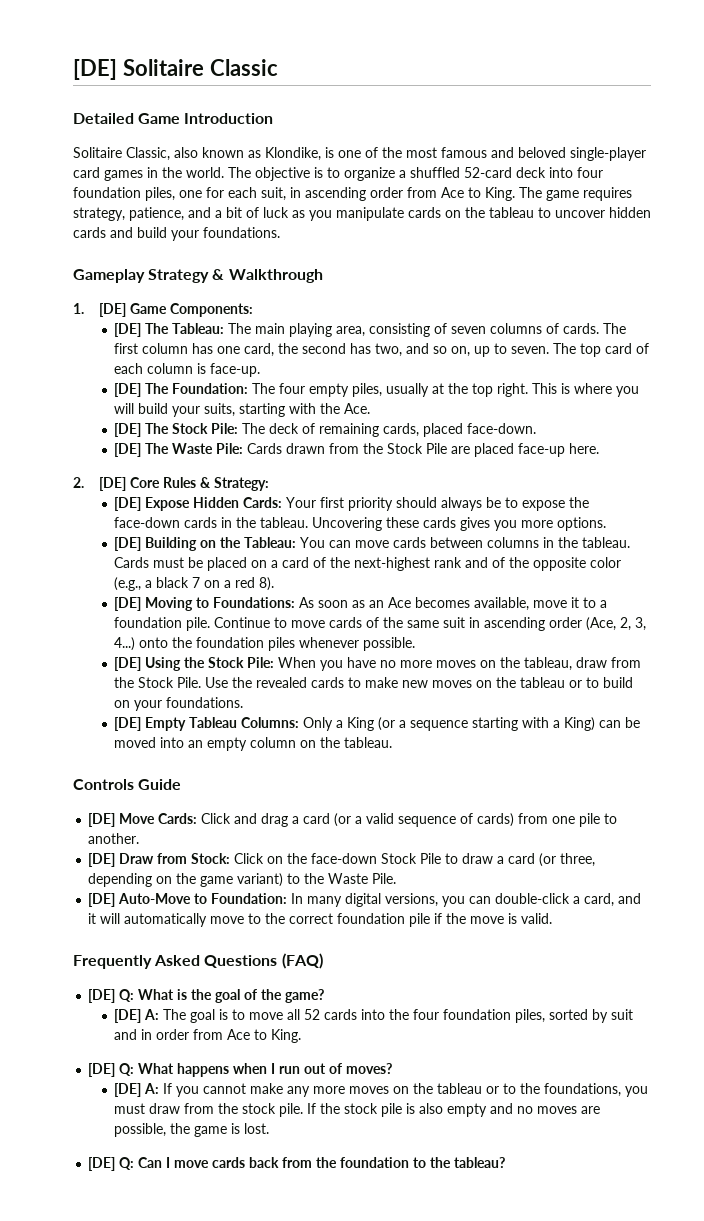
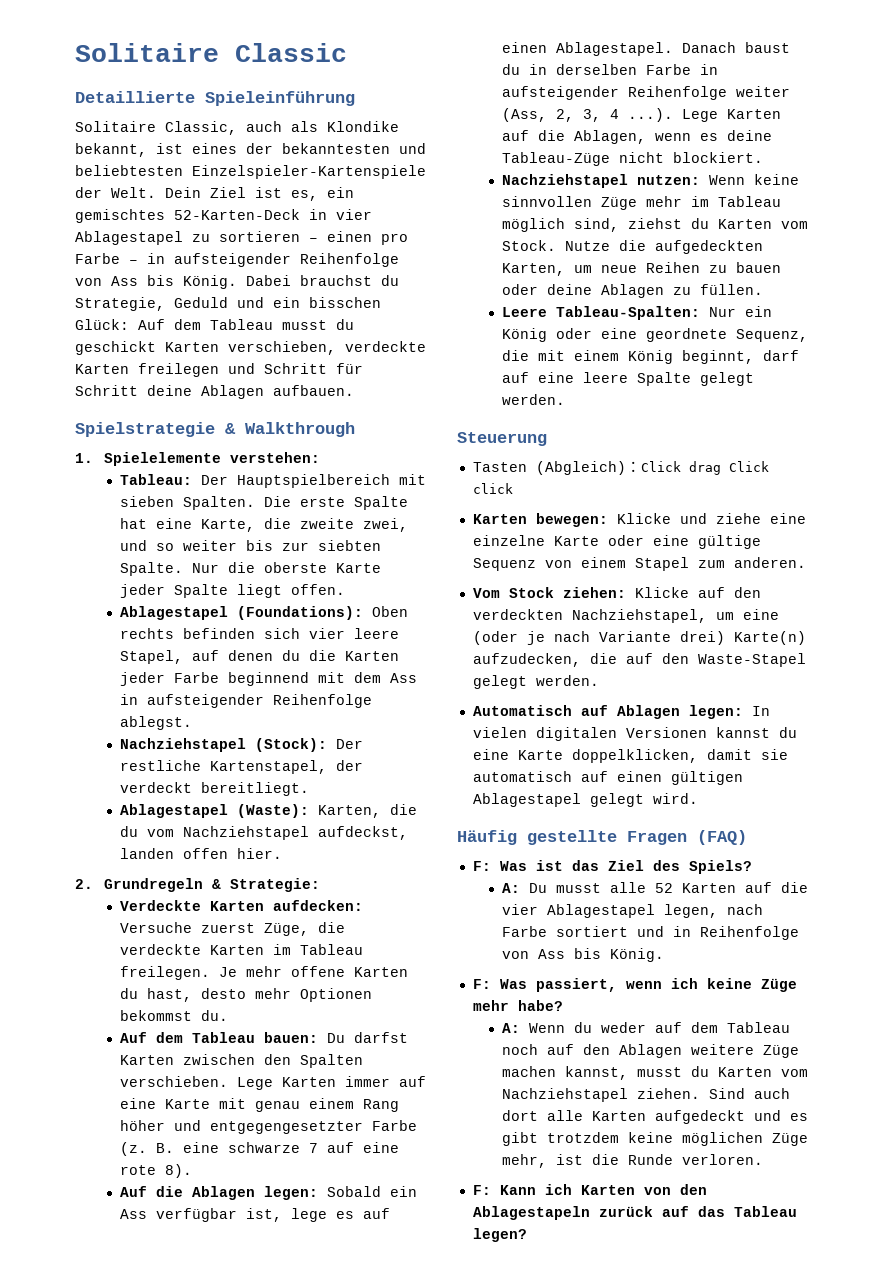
- [DE] Solitaire Classic
+ Solitaire Classic
- Detailed Game Introduction
+ Detaillierte Spieleinführung
- Solitaire Classic, also known as Klondike, is one of the most famous and beloved single-player card games in the world. The objective is to organize a shuffled 52-card deck into four foundation piles, one for each suit, in ascending order from Ace to King. The game requires strategy, patience, and a bit of luck as you manipulate cards on the tableau to uncover hidden cards and build your foundations.
- Gameplay Strategy & Walkthrough
- 1. [DE] Game Components:
- [DE] The Tableau: The main playing area, consisting of seven columns of cards. The first column has one card, the second has two, and so on, up to seven. The top card of each column is face-up.
- [DE] The Foundation: The four empty piles, usually at the top right. This is where you will build your suits, starting with the Ace.
- [DE] The Stock Pile: The deck of remaining cards, placed face-down.
- [DE] The Waste Pile: Cards drawn from the Stock Pile are placed face-up here.
- 2. [DE] Core Rules & Strategy:
- [DE] Expose Hidden Cards: Your first priority should always be to expose the face-down cards in the tableau. Uncovering these cards gives you more options.
- [DE] Building on the Tableau: You can move cards between columns in the tableau. Cards must be placed on a card of the next-highest rank and of the opposite color (e.g., a black 7 on a red 8).
- [DE] Moving to Foundations: As soon as an Ace becomes available, move it to a foundation pile. Continue to move cards of the same suit in ascending order (Ace, 2, 3, 4...) onto the foundation piles whenever possible.
- [DE] Using the Stock Pile: When you have no more moves on the tableau, draw from the Stock Pile. Use the revealed cards to make new moves on the tableau or to build on your foundations.
- [DE] Empty Tableau Columns: Only a King (or a sequence starting with a King) can be moved into an empty column on the tableau.
- Controls Guide
- [DE] Move Cards: Click and drag a card (or a valid sequence of cards) from one pile to another.
- [DE] Draw from Stock: Click on the face-down Stock Pile to draw a card (or three, depending on the game variant) to the Waste Pile.
- [DE] Auto-Move to Foundation: In many digital versions, you can double-click a card, and it will automatically move to the correct foundation pile if the move is valid.
- Frequently Asked Questions (FAQ)
- [DE] Q: What is the goal of the game?
- [DE] A: The goal is to move all 52 cards into the four foundation piles, sorted by suit and in order from Ace to King.
- [DE] Q: What happens when I run out of moves?
- [DE] A: If you cannot make any more moves on the tableau or to the foundations, you must draw from the stock pile. If the stock pile is also empty and no moves are possible, the game is lost.
- [DE] Q: Can I move cards back from the foundation to the tableau?
+ Solitaire Classic, auch als Klondike bekannt, ist eines der bekanntesten und beliebtesten Einzelspieler-Kartenspiele der Welt. Dein Ziel ist es, ein gemischtes 52-Karten-Deck in vier Ablagestapel zu sortieren – einen pro Farbe – in aufsteigender Reihenfolge von Ass bis König. Dabei brauchst du Strategie, Geduld und ein bisschen Glück: Auf dem Tableau musst du geschickt Karten verschieben, verdeckte Karten freilegen und Schritt für Schritt deine Ablagen aufbauen.
+ Spielstrategie & Walkthrough
+ 1. Spielelemente verstehen:
+ Tableau: Der Hauptspielbereich mit sieben Spalten. Die erste Spalte hat eine Karte, die zweite zwei, und so weiter bis zur siebten Spalte. Nur die oberste Karte jeder Spalte liegt offen.
+ Ablagestapel (Foundations): Oben rechts befinden sich vier leere Stapel, auf denen du die Karten jeder Farbe beginnend mit dem Ass in aufsteigender Reihenfolge ablegst.
+ Nachziehstapel (Stock): Der restliche Kartenstapel, der verdeckt bereitliegt.
+ Ablagestapel (Waste): Karten, die du vom Nachziehstapel aufdeckst, landen offen hier.
+ 2. Grundregeln & Strategie:
+ Verdeckte Karten aufdecken: Versuche zuerst Züge, die verdeckte Karten im Tableau freilegen. Je mehr offene Karten du hast, desto mehr Optionen bekommst du.
+ Auf dem Tableau bauen: Du darfst Karten zwischen den Spalten verschieben. Lege Karten immer auf eine Karte mit genau einem Rang höher und entgegengesetzter Farbe (z. B. eine schwarze 7 auf eine rote 8).
+ Auf die Ablagen legen: Sobald ein Ass verfügbar ist, lege es auf einen Ablagestapel. Danach baust du in derselben Farbe in aufsteigender Reihenfolge weiter (Ass, 2, 3, 4 ...). Lege Karten auf die Ablagen, wenn es deine Tableau-Züge nicht blockiert.
+ Nachziehstapel nutzen: Wenn keine sinnvollen Züge mehr im Tableau möglich sind, ziehst du Karten vom Stock. Nutze die aufgedeckten Karten, um neue Reihen zu bauen oder deine Ablagen zu füllen.
+ Leere Tableau-Spalten: Nur ein König oder eine geordnete Sequenz, die mit einem König beginnt, darf auf eine leere Spalte gelegt werden.
+ Steuerung
+ Tasten (Abgleich)：Click drag Click click
+ Karten bewegen: Klicke und ziehe eine einzelne Karte oder eine gültige Sequenz von einem Stapel zum anderen.
+ Vom Stock ziehen: Klicke auf den verdeckten Nachziehstapel, um eine (oder je nach Variante drei) Karte(n) aufzudecken, die auf den Waste-Stapel gelegt werden.
+ Automatisch auf Ablagen legen: In vielen digitalen Versionen kannst du eine Karte doppelklicken, damit sie automatisch auf einen gültigen Ablagestapel gelegt wird.
+ Häufig gestellte Fragen (FAQ)
+ F: Was ist das Ziel des Spiels?
+ A: Du musst alle 52 Karten auf die vier Ablagestapel legen, nach Farbe sortiert und in Reihenfolge von Ass bis König.
+ F: Was passiert, wenn ich keine Züge mehr habe?
+ A: Wenn du weder auf dem Tableau noch auf den Ablagen weitere Züge machen kannst, musst du Karten vom Nachziehstapel ziehen. Sind auch dort alle Karten aufgedeckt und es gibt trotzdem keine möglichen Züge mehr, ist die Runde verloren.
+ F: Kann ich Karten von den Ablagestapeln zurück auf das Tableau legen?

